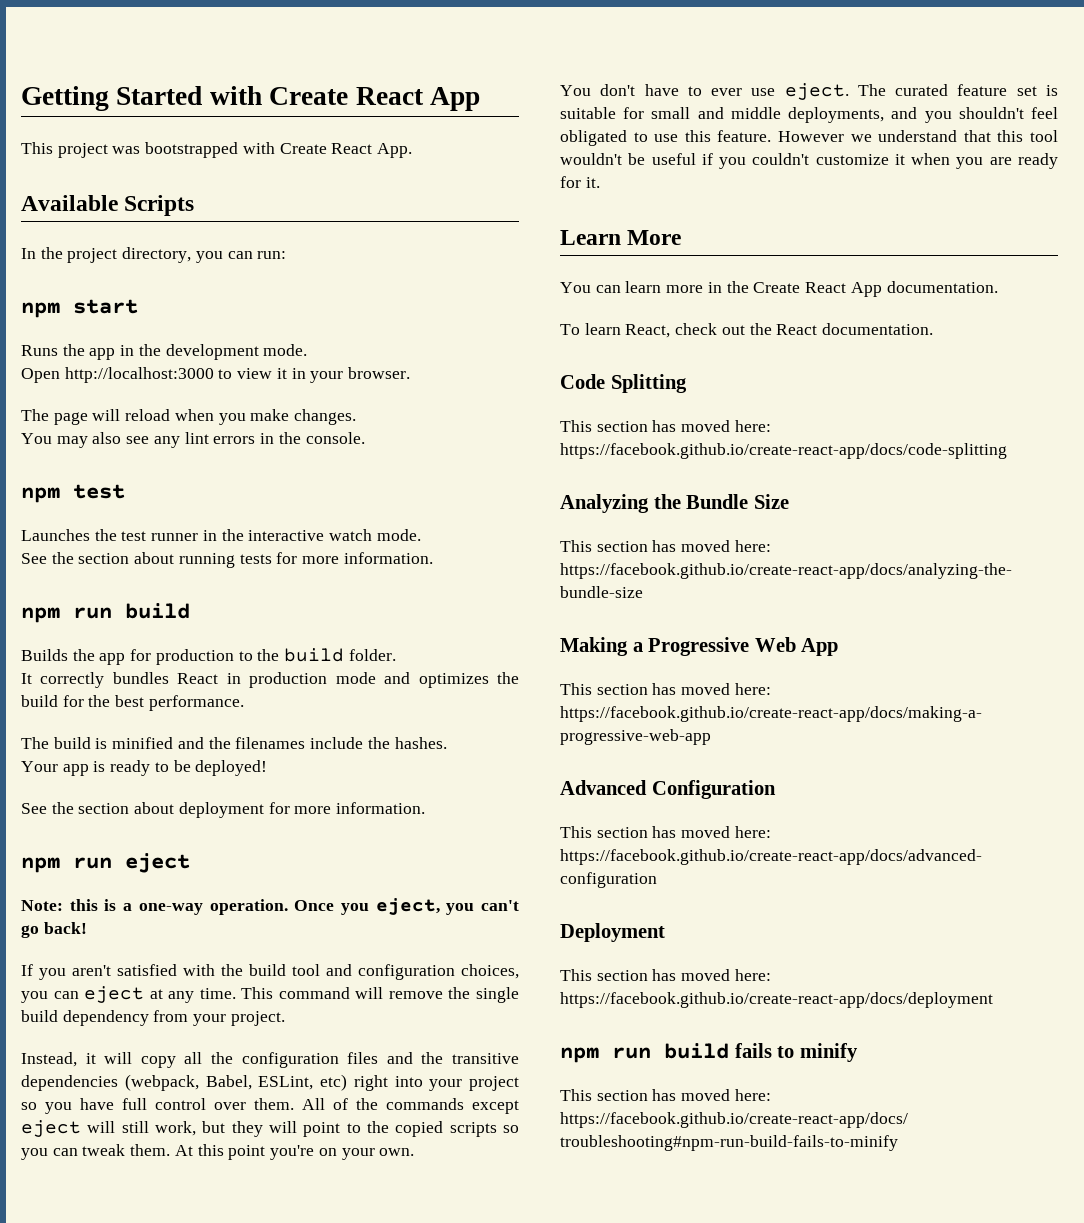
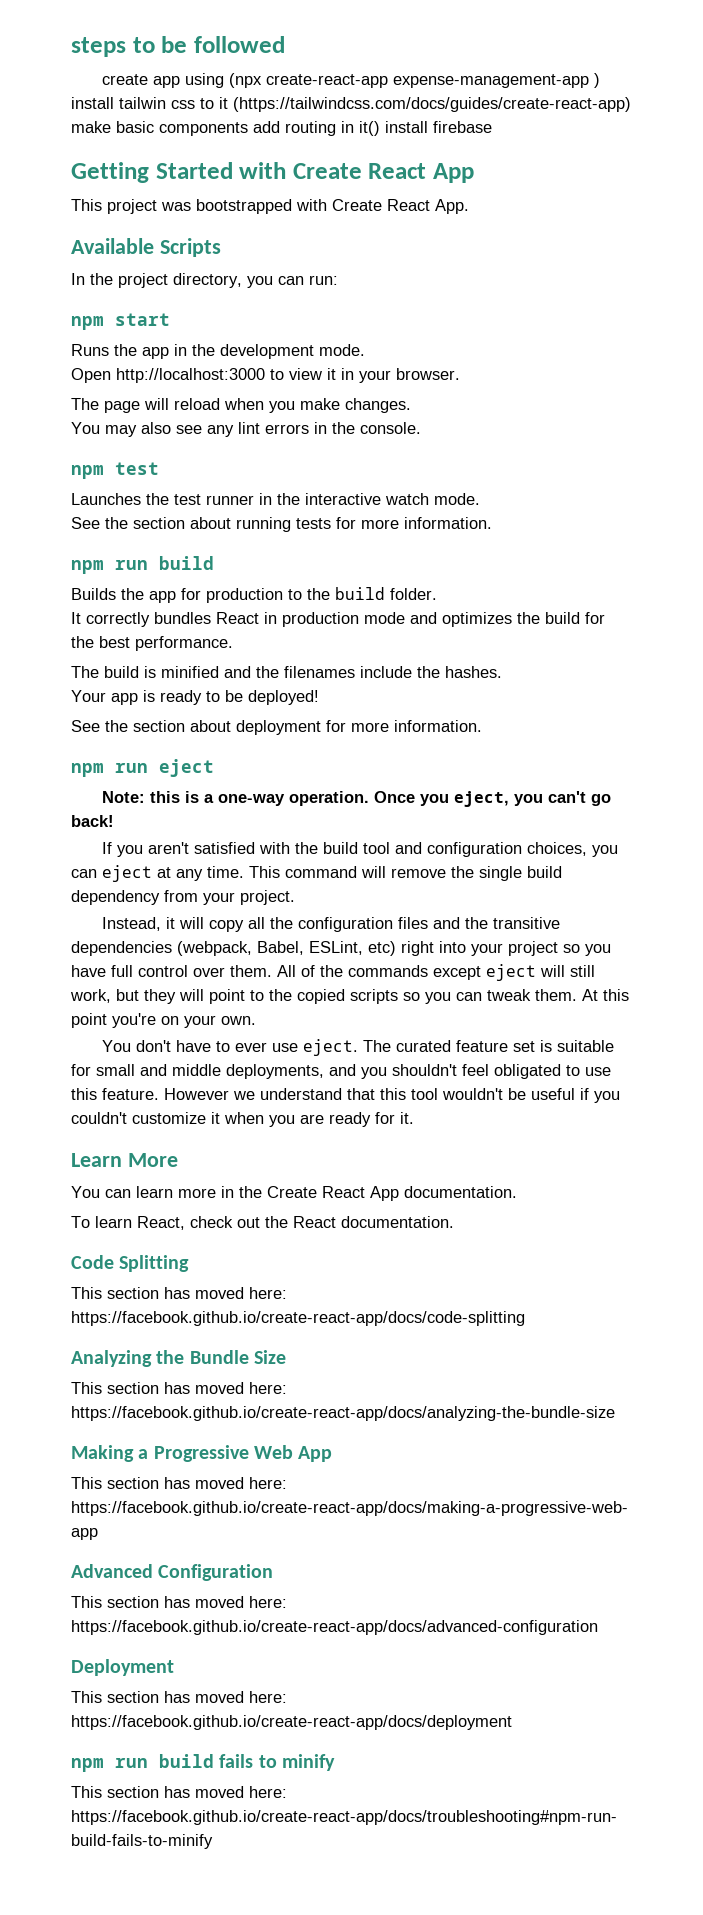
+ steps to be followed
+ create app using (npx create-react-app expense-management-app ) install tailwin css to it (https://tailwindcss.com/docs/guides/create-react-app) make basic components add routing in it() install firebase

